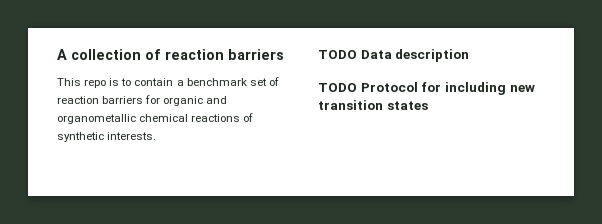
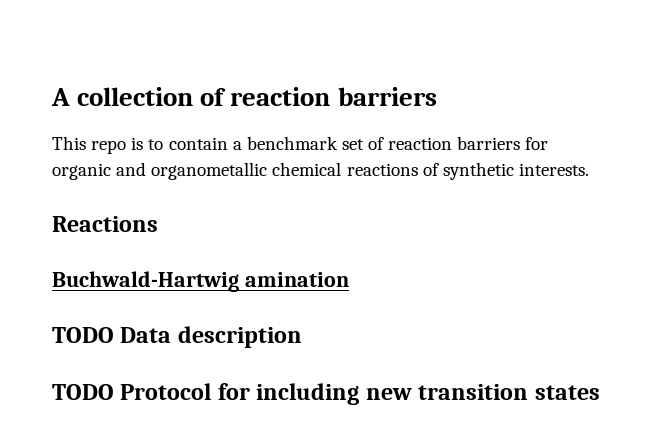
+ Reactions
+ Buchwald-Hartwig amination

